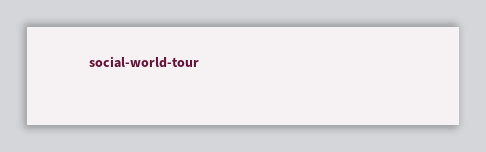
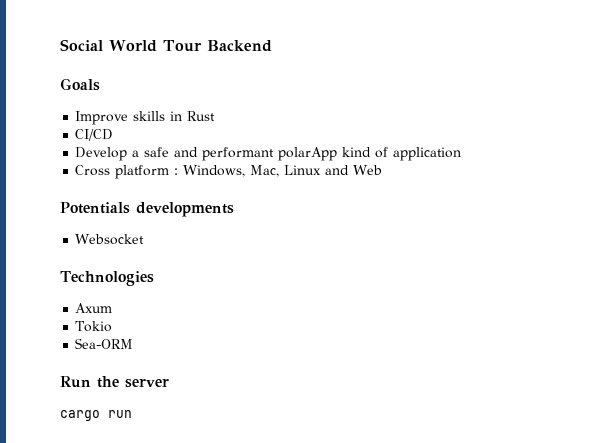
- social-world-tour
+ Social World Tour Backend
+ Goals
+ Improve skills in Rust
+ CI/CD
+ Develop a safe and performant polarApp kind of application
+ Cross platform : Windows, Mac, Linux and Web
+ Potentials developments
+ Websocket
+ Technologies
+ Axum
+ Tokio
+ Sea-ORM
+ Run the server
+ cargo run

